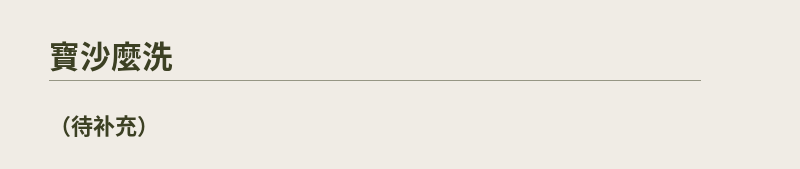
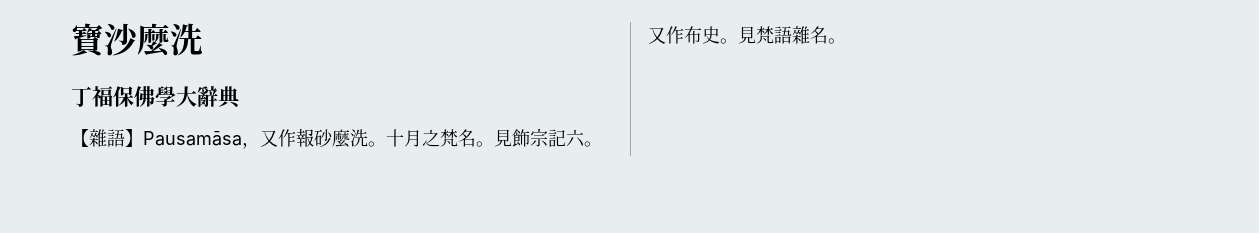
- （待补充）
+ 丁福保佛學大辭典
+ 【雜語】Pausamāsa，又作報砂麼洗。十月之梵名。見飾宗記六。又作布史。見梵語雜名。

